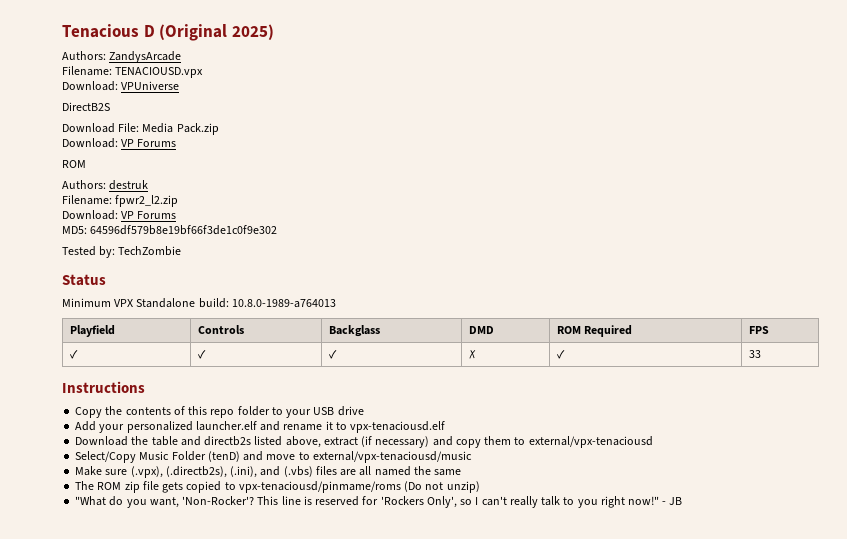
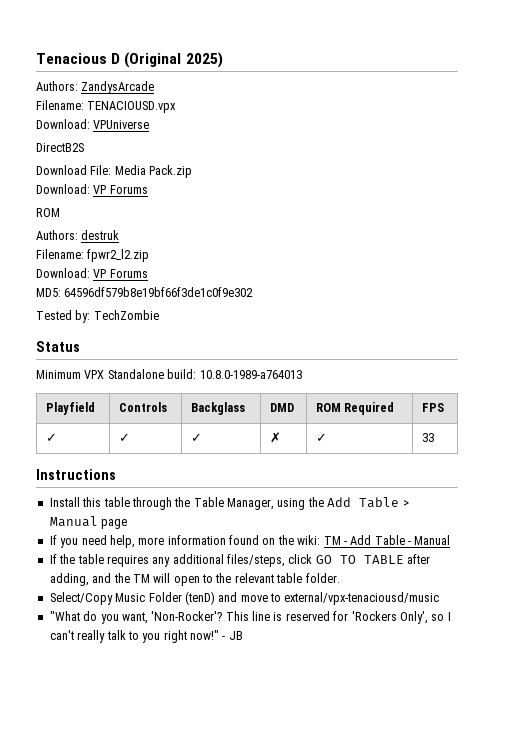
- Copy the contents of this repo folder to your USB drive
- Add your personalized launcher.elf and rename it to vpx-tenaciousd.elf
- Download the table and directb2s listed above, extract (if necessary) and copy them to external/vpx-tenaciousd
+ Install this table through the Table Manager, using the Add Table > Manual page
+ If you need help, more information found on the wiki: TM - Add Table - Manual
+ If the table requires any additional files/steps, click GO TO TABLE after adding, and the TM will open to the relevant table folder.
- Make sure (.vpx), (.directb2s), (.ini), and (.vbs) files are all named the same
- The ROM zip file gets copied to vpx-tenaciousd/pinmame/roms (Do not unzip)

